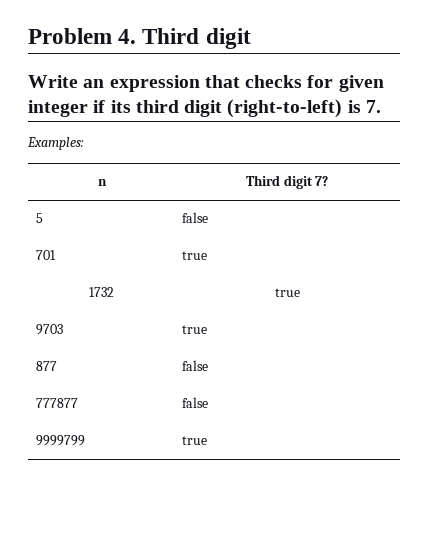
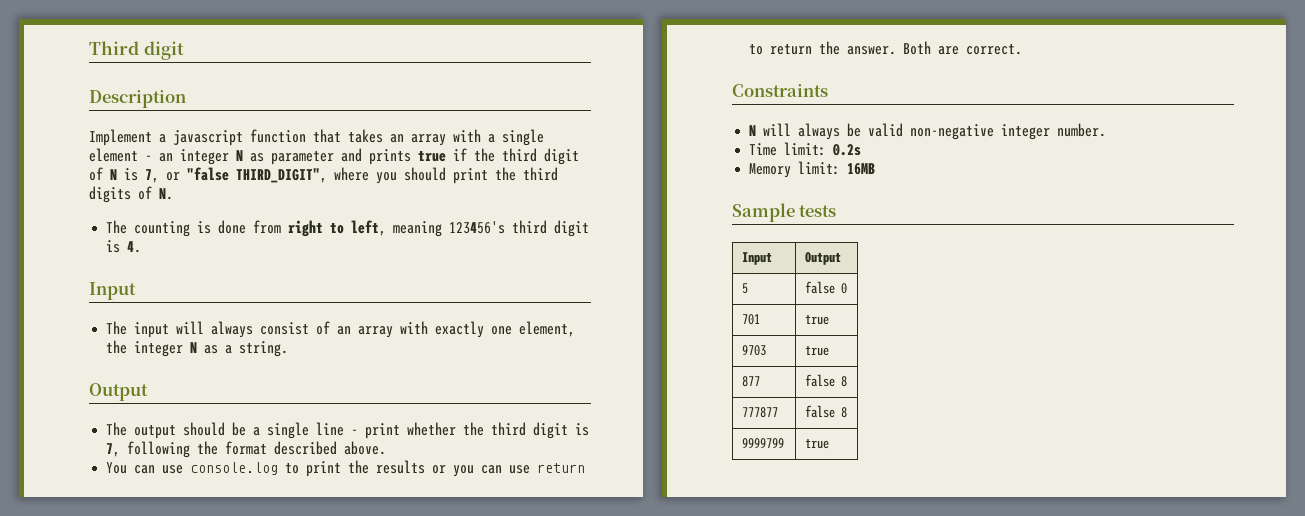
- Problem 4. Third digit
+ Third digit
- Write an expression that checks for given integer if its third digit (right-to-left) is 7.
- Examples:
- n | Third digit 7?
+ Description
+ Implement a javascript function that takes an array with a single element - an integer N as parameter and prints true if the third digit of N is 7, or "false THIRD_DIGIT", where you should print the third digits of N.
+ The counting is done from right to left, meaning 123456's third digit is 4.
+ Input
+ The input will always consist of an array with exactly one element, the integer N as a string.
+ Output
+ The output should be a single line - print whether the third digit is 7, following the format described above.
+ You can use console.log to print the results or you can use return to return the answer. Both are correct.
+ Constraints
+ N will always be valid non-negative integer number.
+ Time limit: 0.2s
+ Memory limit: 16MB
+ Sample tests
+ Input | Output
- 5 | false
+ 5 | false 0
- 1732 | true
- 877 | false
+ 877 | false 8
- 777877 | false
+ 777877 | false 8

